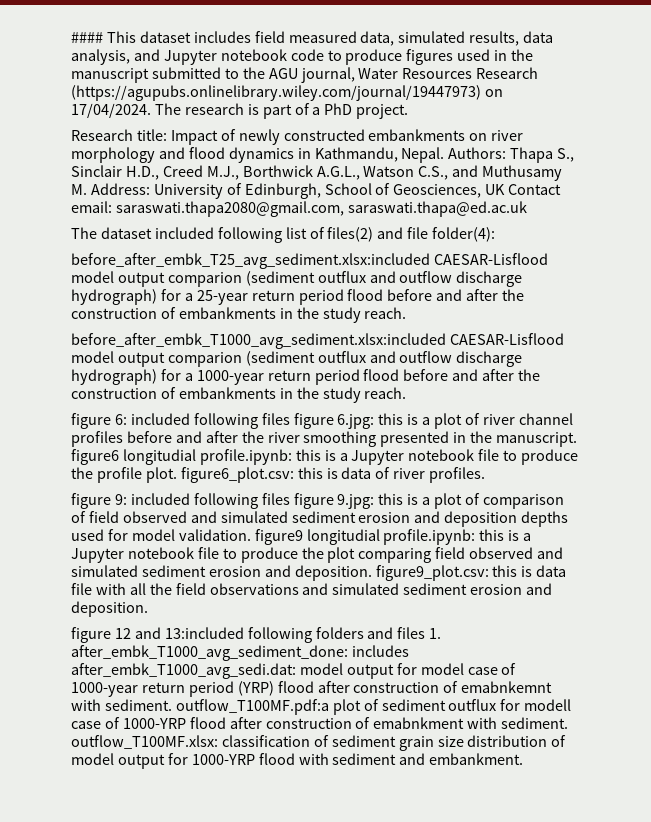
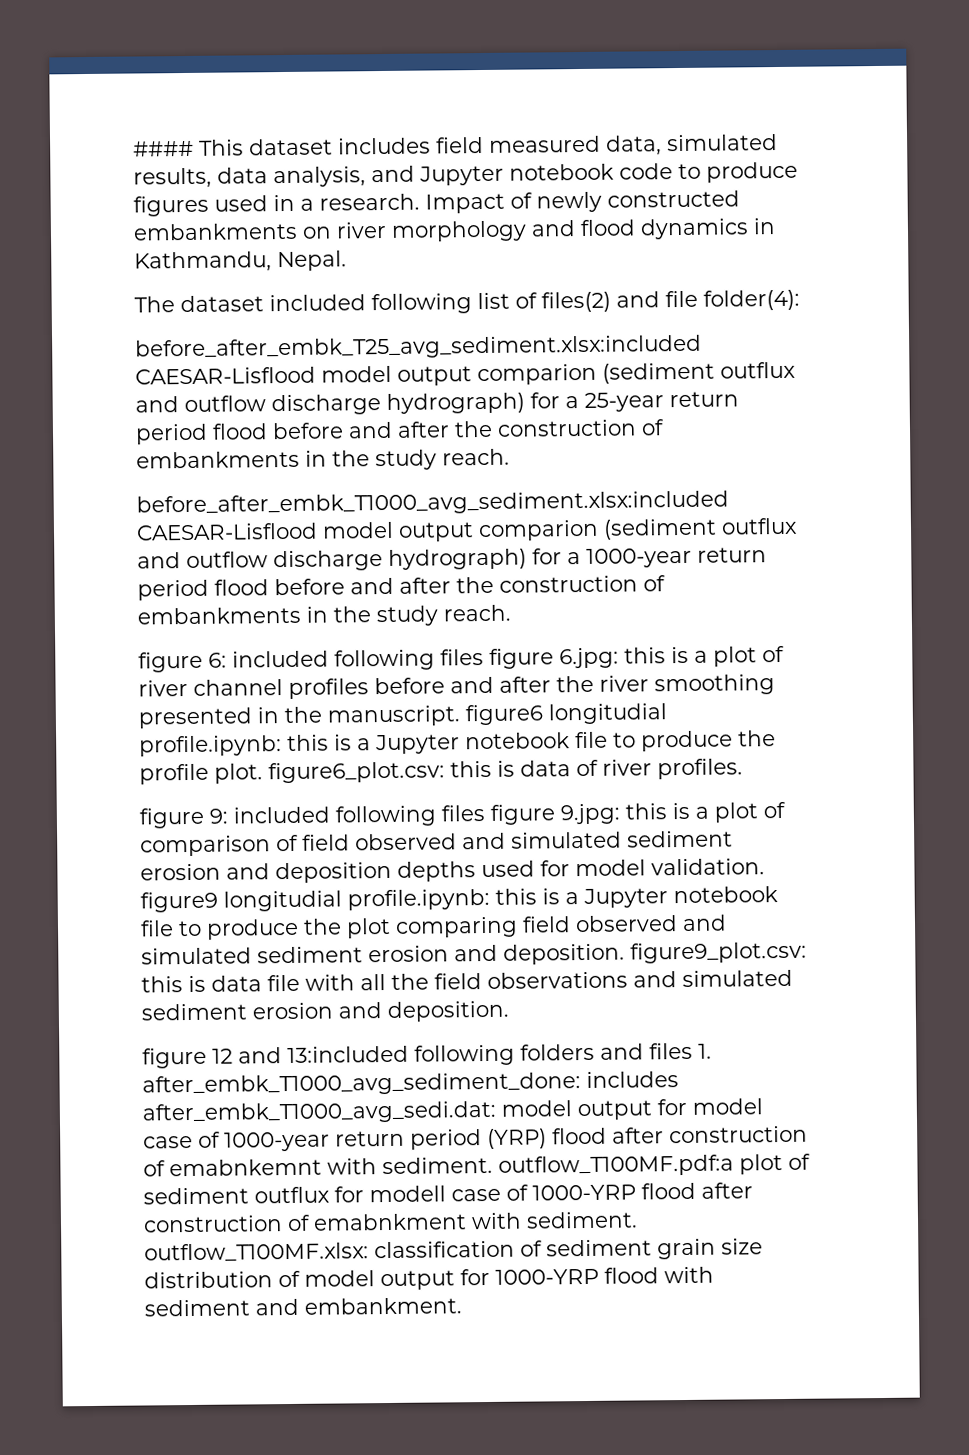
- #### This dataset includes field measured data, simulated results, data analysis, and Jupyter notebook code to produce figures used in the manuscript submitted to the AGU journal, Water Resources Research (https://agupubs.onlinelibrary.wiley.com/journal/19447973) on 17/04/2024. The research is part of a PhD project.
- Research title: Impact of newly constructed embankments on river morphology and flood dynamics in Kathmandu, Nepal. Authors: Thapa S., Sinclair H.D., Creed M.J., Borthwick A.G.L., Watson C.S., and Muthusamy M. Address: University of Edinburgh, School of Geosciences, UK Contact email: saraswati.thapa2080@gmail.com, saraswati.thapa@ed.ac.uk
+ #### This dataset includes field measured data, simulated results, data analysis, and Jupyter notebook code to produce figures used in a research. Impact of newly constructed embankments on river morphology and flood dynamics in Kathmandu, Nepal.

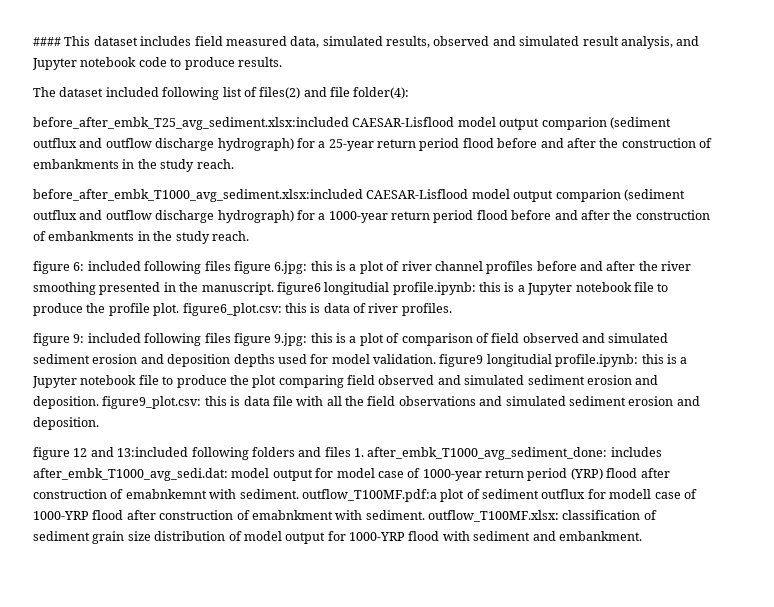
- #### This dataset includes field measured data, simulated results, data analysis, and Jupyter notebook code to produce figures used in a research. Impact of newly constructed embankments on river morphology and flood dynamics in Kathmandu, Nepal.
+ #### This dataset includes field measured data, simulated results, observed and simulated result analysis, and Jupyter notebook code to produce results.

